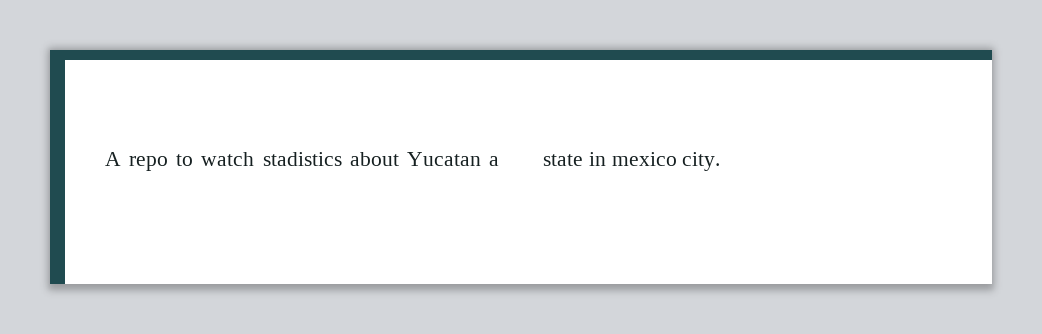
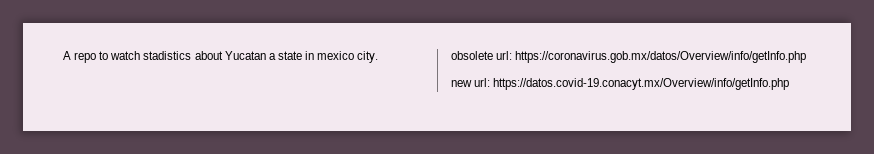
- A repo to watch stadistics about Yucatan a state in mexico city.
+ A repo to watch stadistics about Yucatan a state in mexico city. obsolete url: https://coronavirus.gob.mx/datos/Overview/info/getInfo.php
+ new url: https://datos.covid-19.conacyt.mx/Overview/info/getInfo.php

